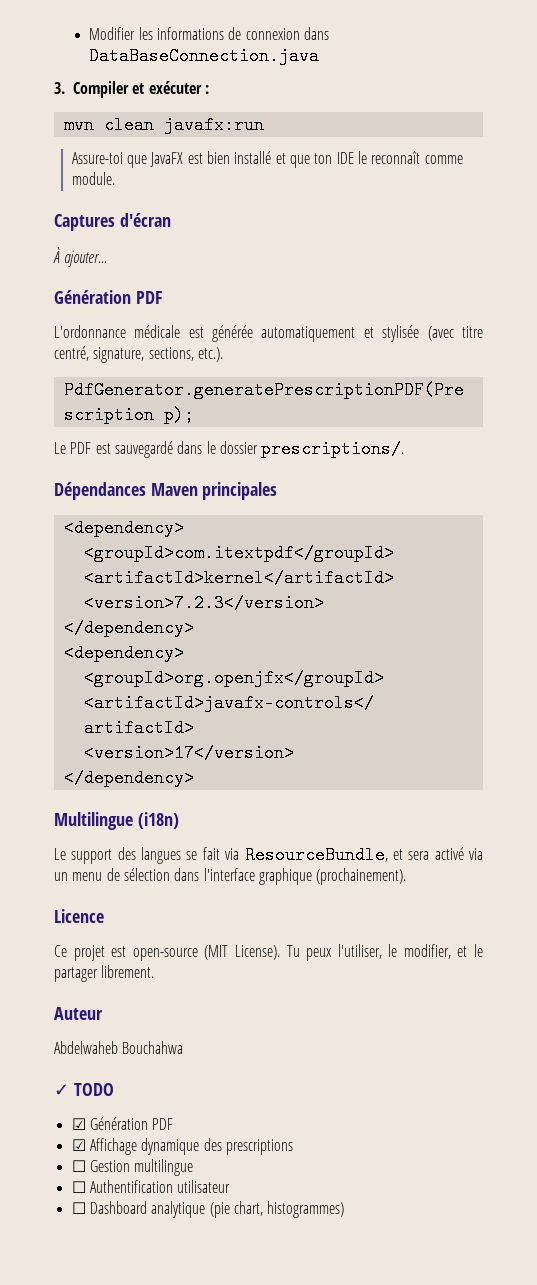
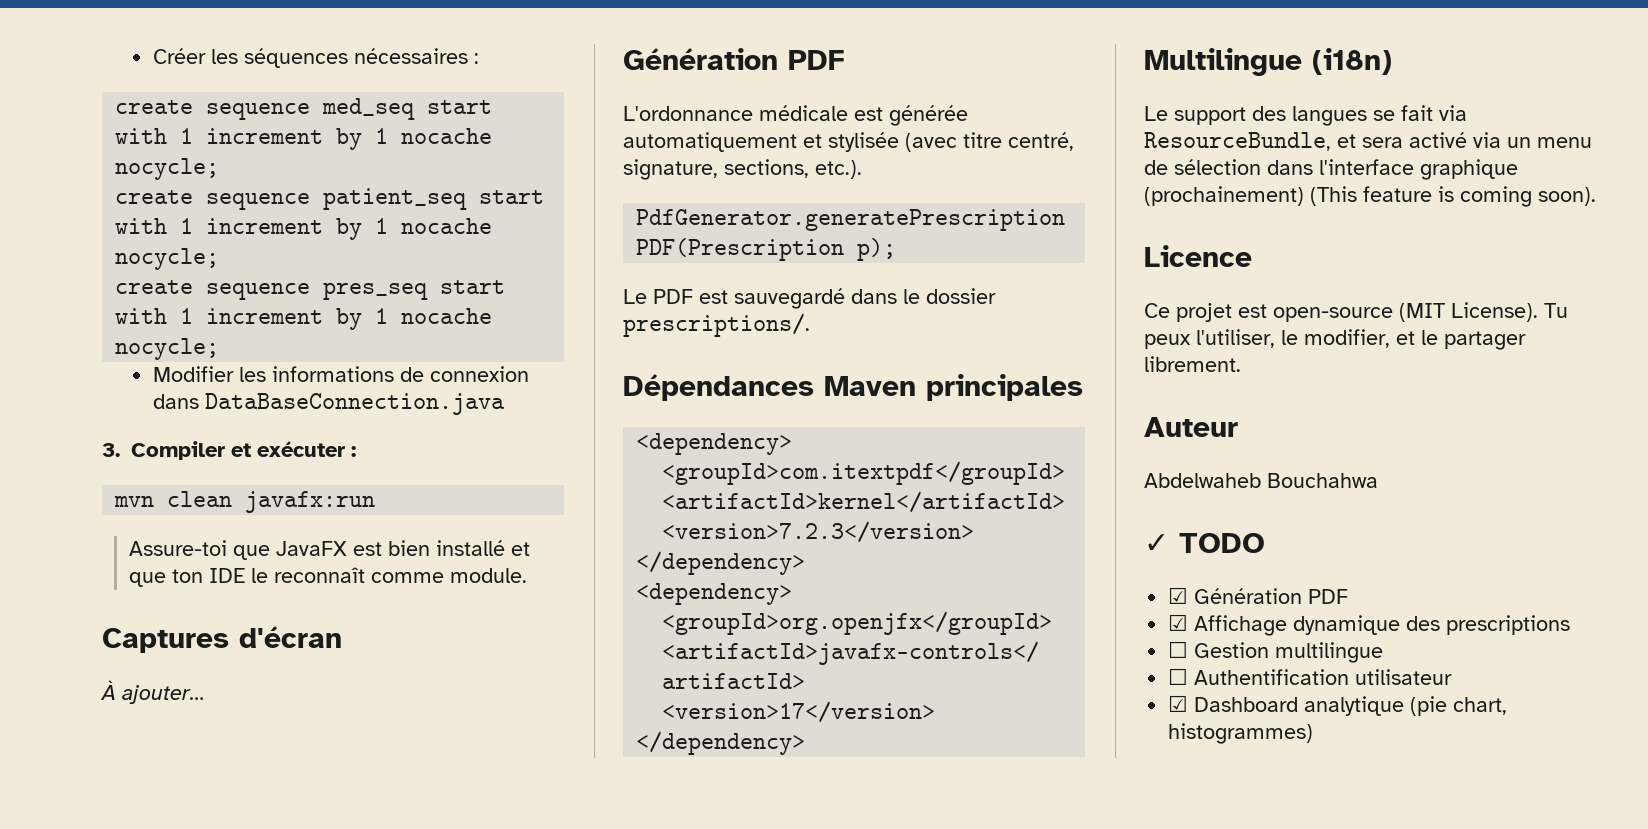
+ Créer les séquences nécessaires :
+ create sequence med_seq start with 1 increment by 1 nocache nocycle;
+ create sequence patient_seq start with 1 increment by 1 nocache nocycle;
+ create sequence pres_seq start with 1 increment by 1 nocache nocycle;
- Le support des langues se fait via ResourceBundle, et sera activé via un menu de sélection dans l'interface graphique (prochainement).
+ Le support des langues se fait via ResourceBundle, et sera activé via un menu de sélection dans l'interface graphique (prochainement) (This feature is coming soon).
- ☐ Dashboard analytique (pie chart, histogrammes)
+ ☑ Dashboard analytique (pie chart, histogrammes)

